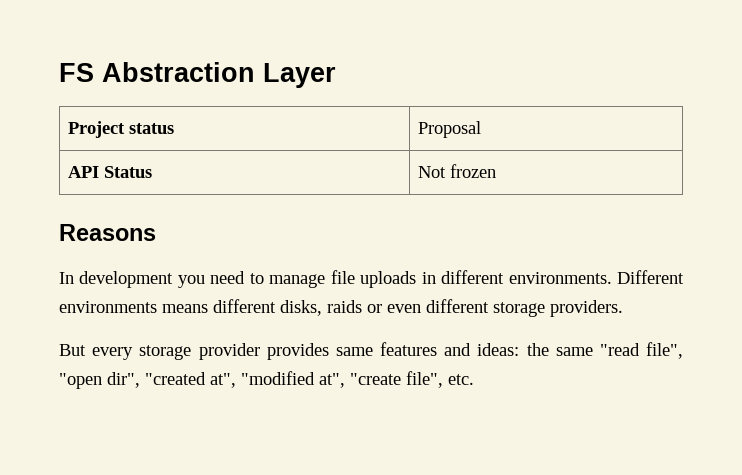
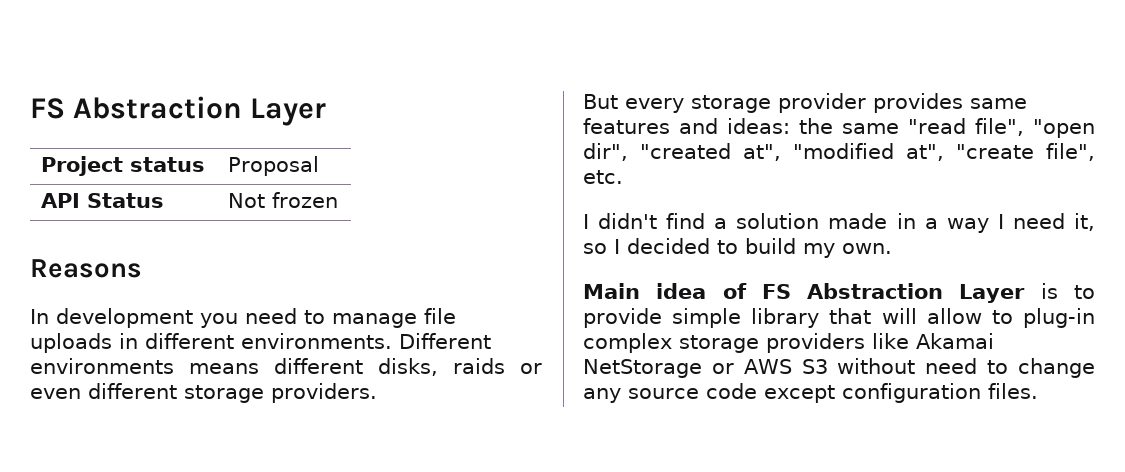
+ I didn't find a solution made in a way I need it, so I decided to build my own.
+ Main idea of FS Abstraction Layer is to provide simple library that will allow to plug-in complex storage providers like Akamai NetStorage or AWS S3 without need to change any source code except configuration files.

